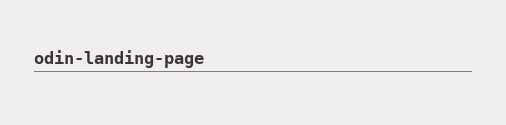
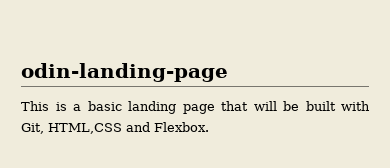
+ This is a basic landing page that will be built with Git, HTML,CSS and Flexbox.

